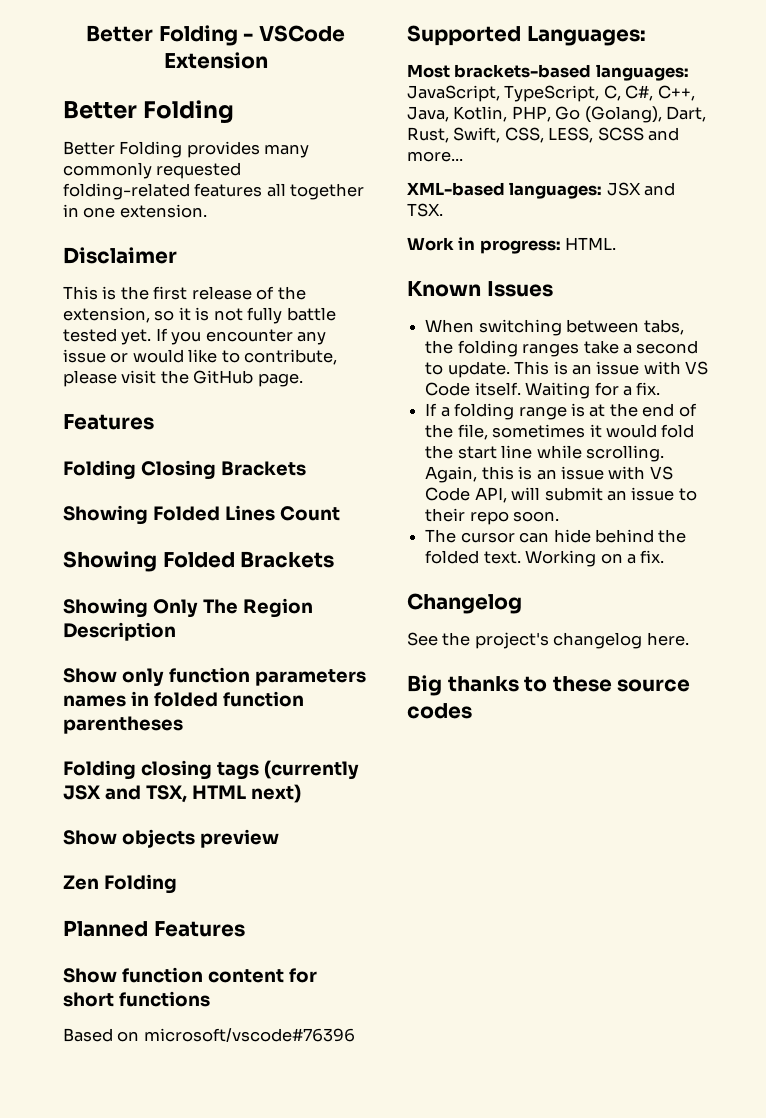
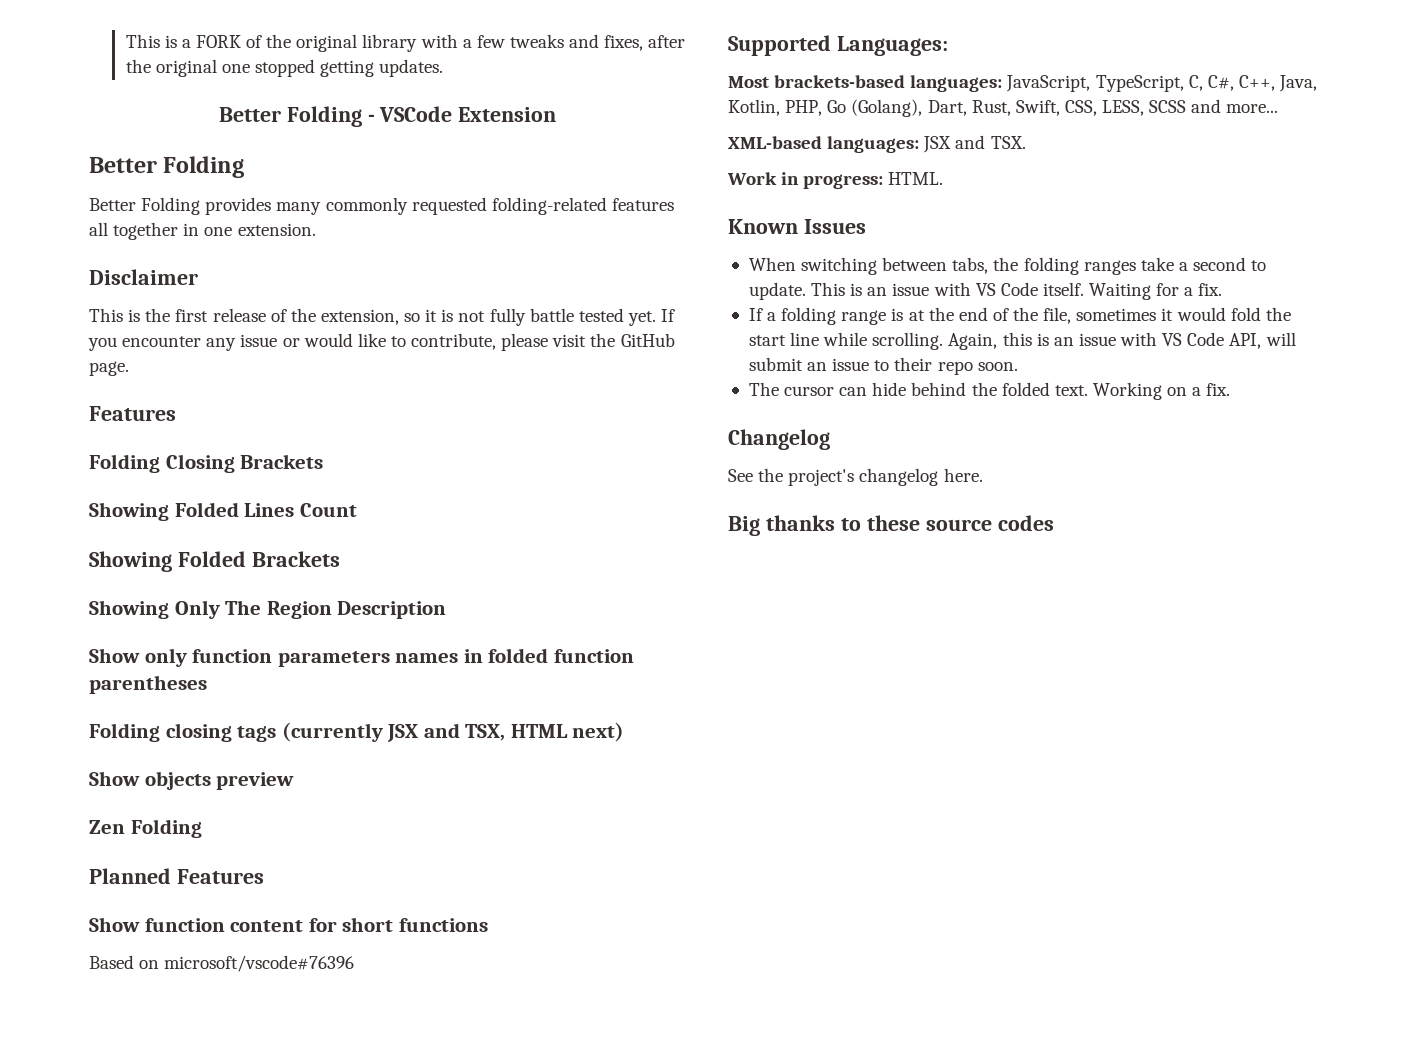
+ This is a FORK of the original library with a few tweaks and fixes, after the original one stopped getting updates.

